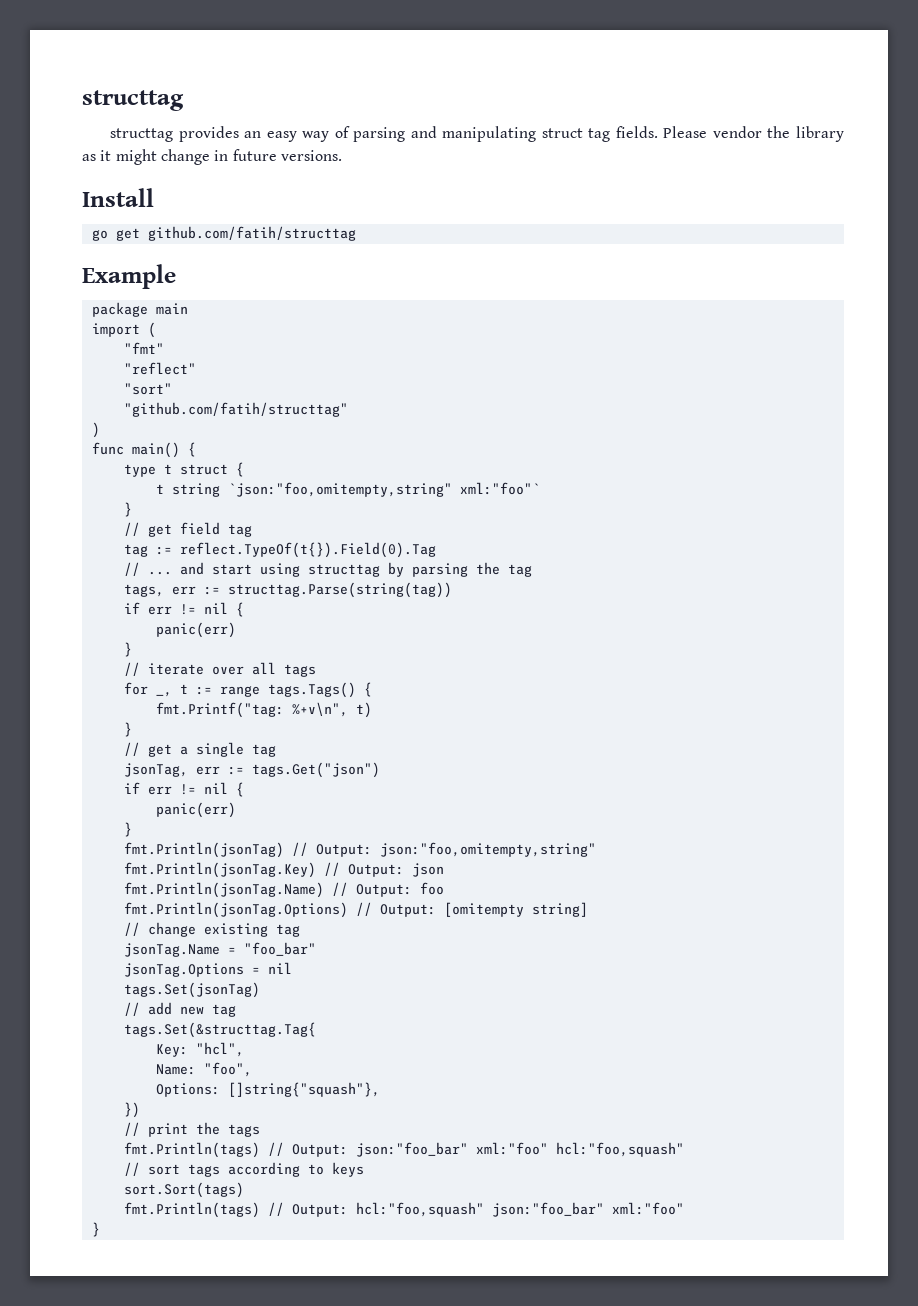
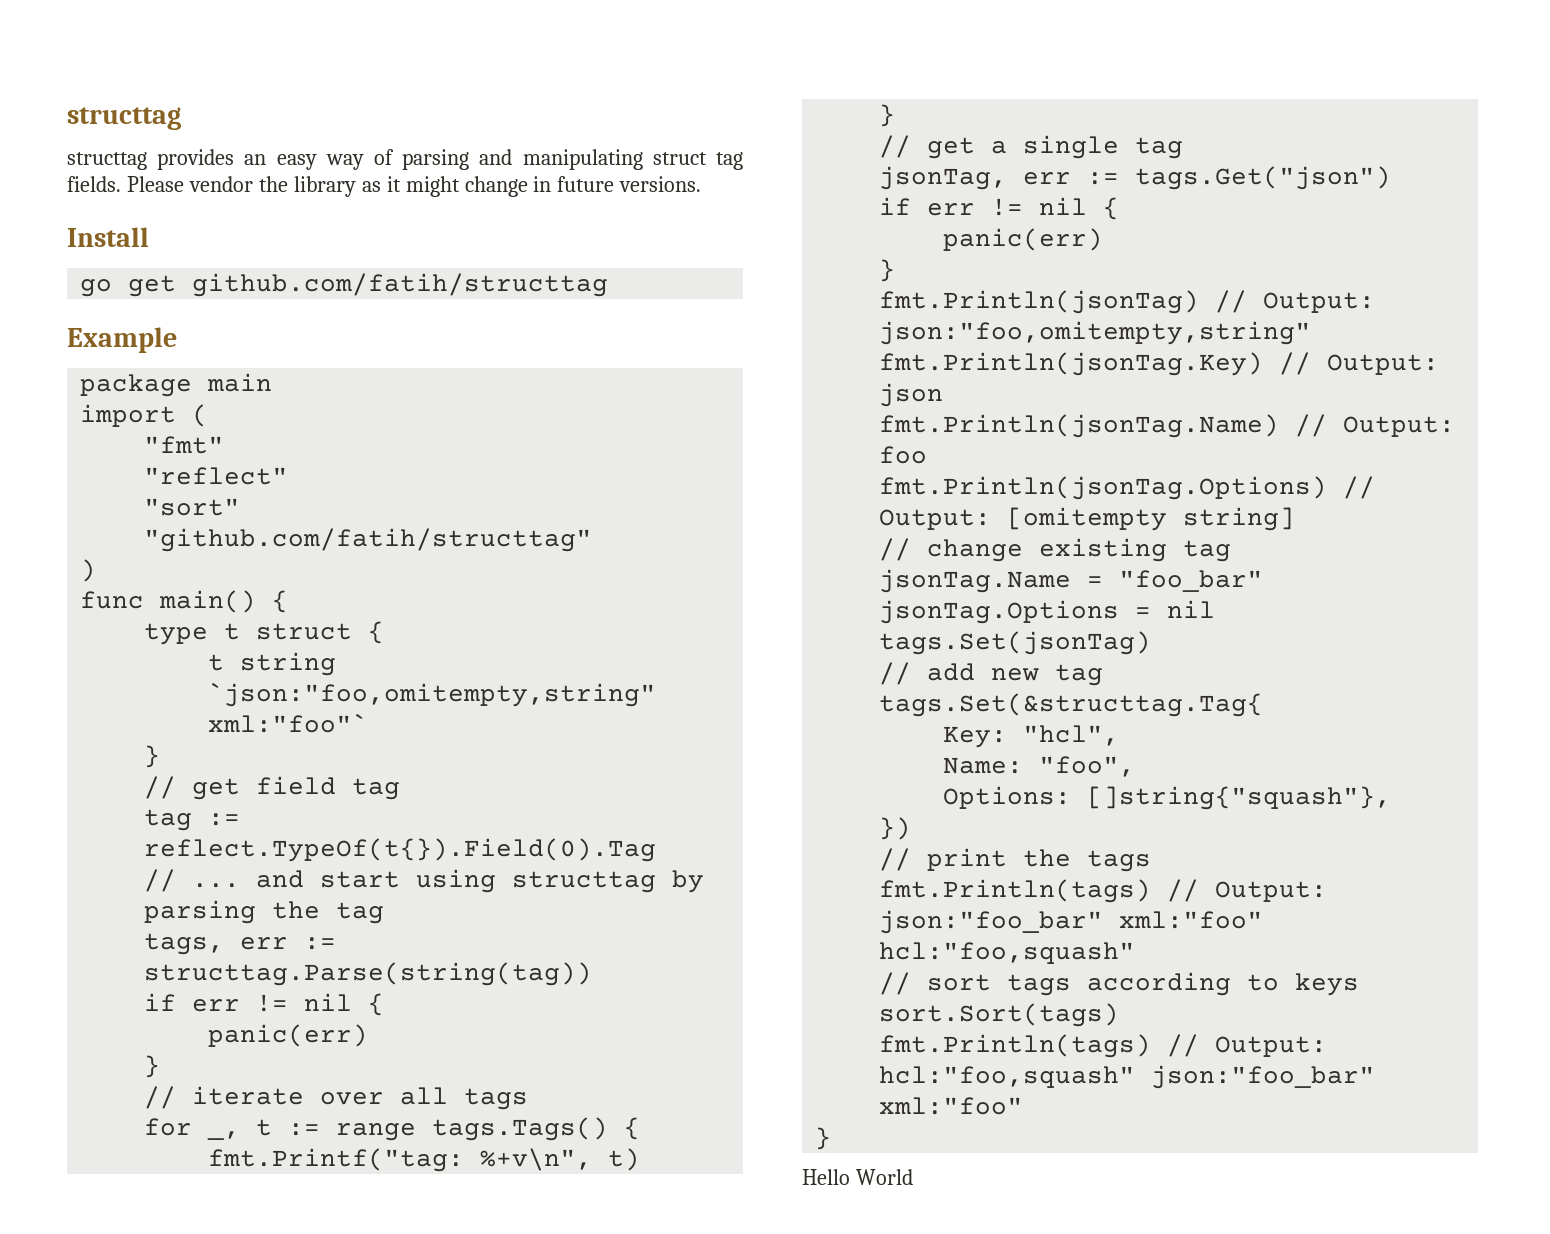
+ Hello World

